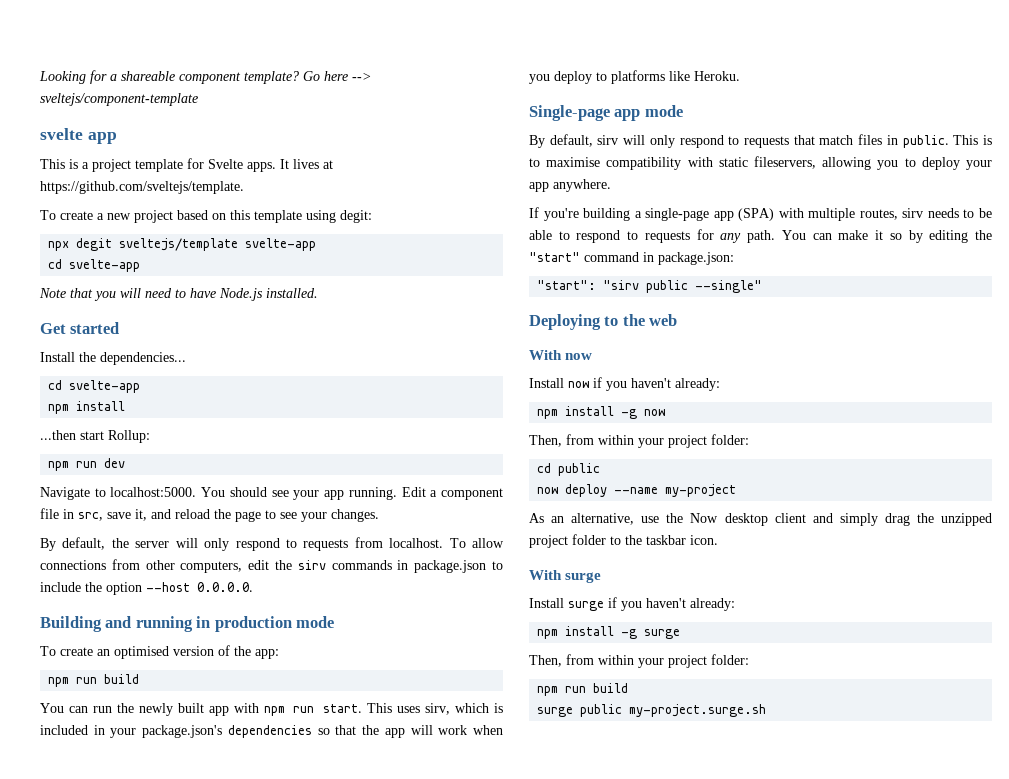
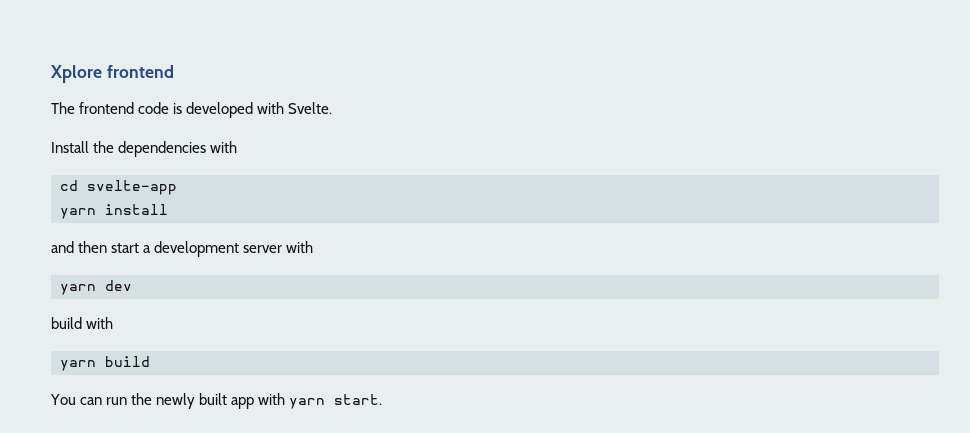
- Looking for a shareable component template? Go here --> sveltejs/component-template
- svelte app
- This is a project template for Svelte apps. It lives at https://github.com/sveltejs/template.
- To create a new project based on this template using degit:
- npx degit sveltejs/template svelte-app
+ Xplore frontend
+ The frontend code is developed with Svelte.
+ Install the dependencies with
  cd svelte-app
- Note that you will need to have Node.js installed.
- Get started
- Install the dependencies...
- cd svelte-app
- npm install
- ...then start Rollup:
- npm run dev
- Navigate to localhost:5000. You should see your app running. Edit a component file in src, save it, and reload the page to see your changes.
- By default, the server will only respond to requests from localhost. To allow connections from other computers, edit the sirv commands in package.json to include the option --host 0.0.0.0.
- Building and running in production mode
- To create an optimised version of the app:
- npm run build
+ yarn install
+ and then start a development server with
+ yarn dev
+ build with
+ yarn build
- You can run the newly built app with npm run start. This uses sirv, which is included in your package.json's dependencies so that the app will work when you deploy to platforms like Heroku.
- Single-page app mode
- By default, sirv will only respond to requests that match files in public. This is to maximise compatibility with static fileservers, allowing you to deploy your app anywhere.
- If you're building a single-page app (SPA) with multiple routes, sirv needs to be able to respond to requests for any path. You can make it so by editing the "start" command in package.json:
- "start": "sirv public --single"
- Deploying to the web
- With now
- Install now if you haven't already:
- npm install -g now
- Then, from within your project folder:
- cd public
- now deploy --name my-project
- As an alternative, use the Now desktop client and simply drag the unzipped project folder to the taskbar icon.
- With surge
- Install surge if you haven't already:
- npm install -g surge
- Then, from within your project folder:
- npm run build
- surge public my-project.surge.sh
+ You can run the newly built app with yarn start.

